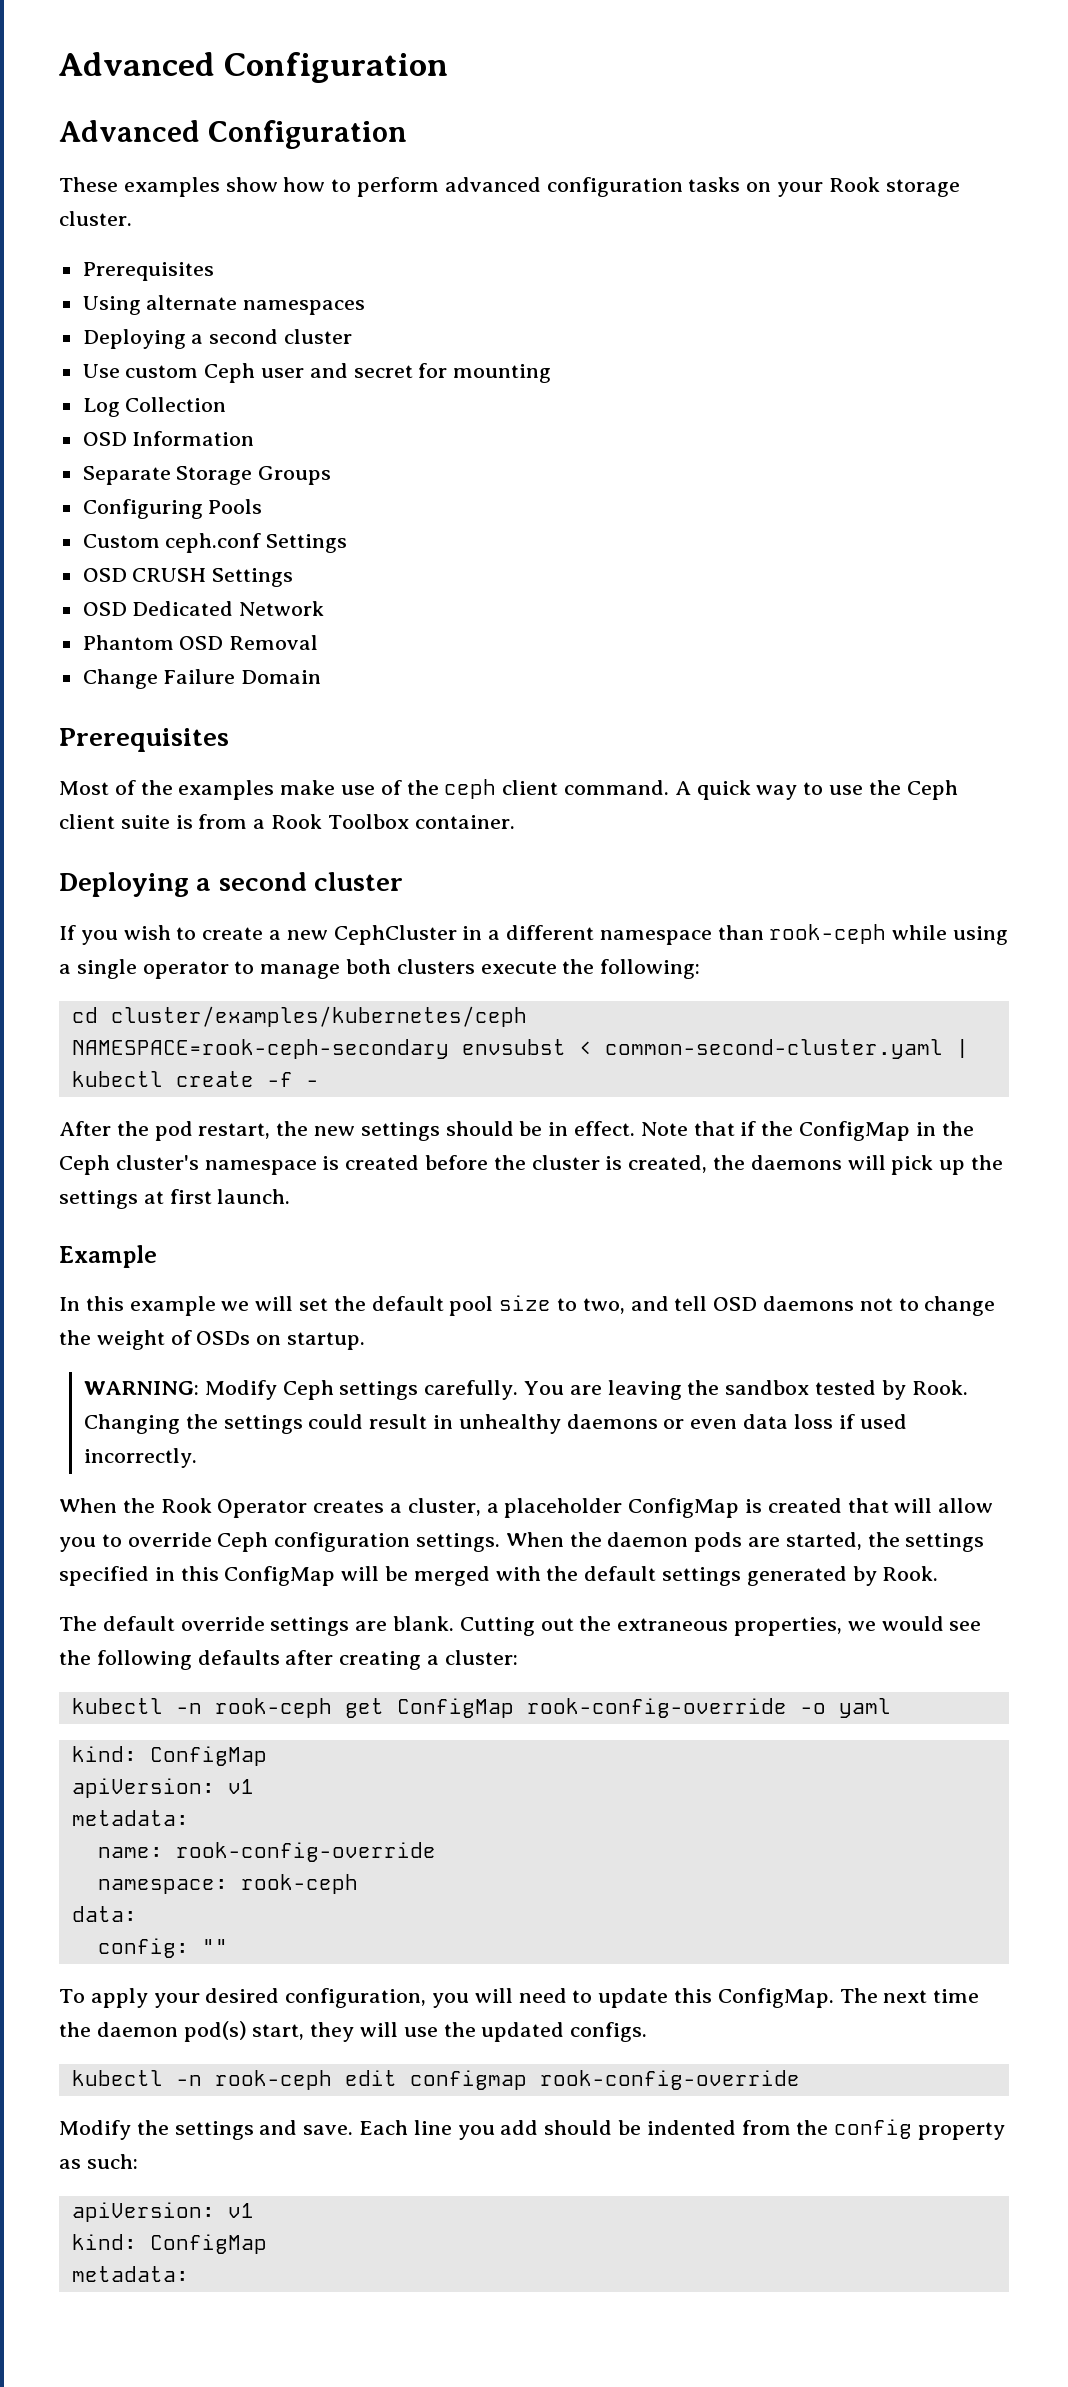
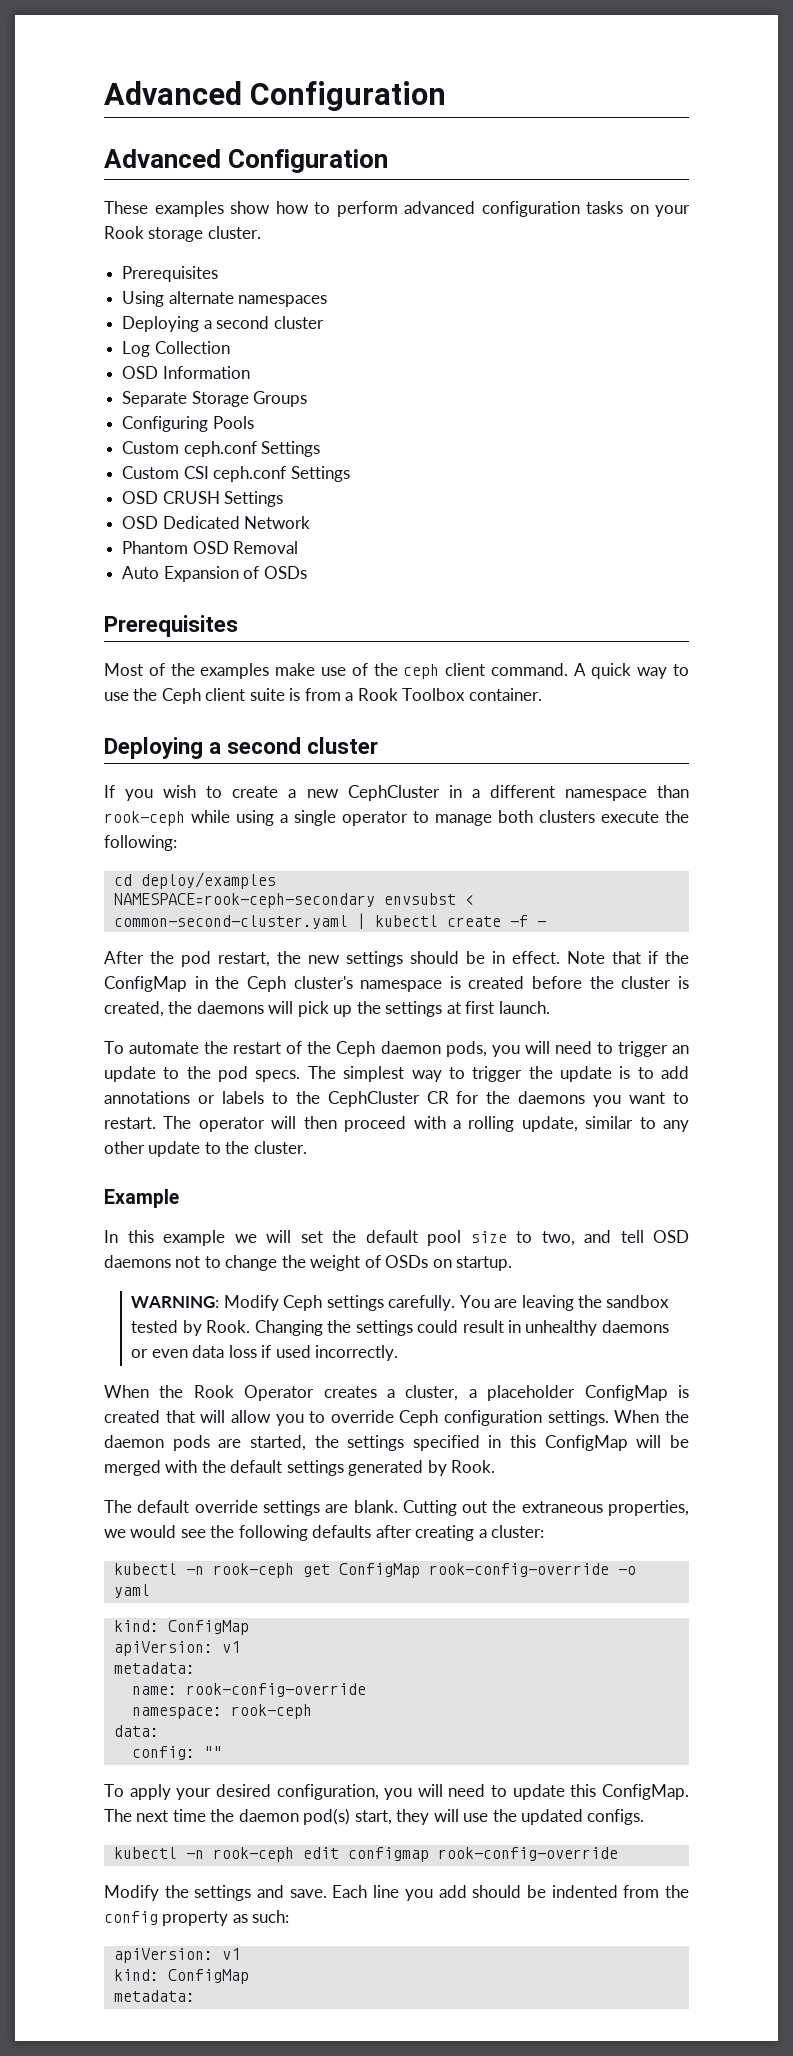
- Use custom Ceph user and secret for mounting
+ Custom CSI ceph.conf Settings
- Change Failure Domain
+ Auto Expansion of OSDs
- cd cluster/examples/kubernetes/ceph
+ cd deploy/examples
+ To automate the restart of the Ceph daemon pods, you will need to trigger an update to the pod specs. The simplest way to trigger the update is to add annotations or labels to the CephCluster CR for the daemons you want to restart. The operator will then proceed with a rolling update, similar to any other update to the cluster.

